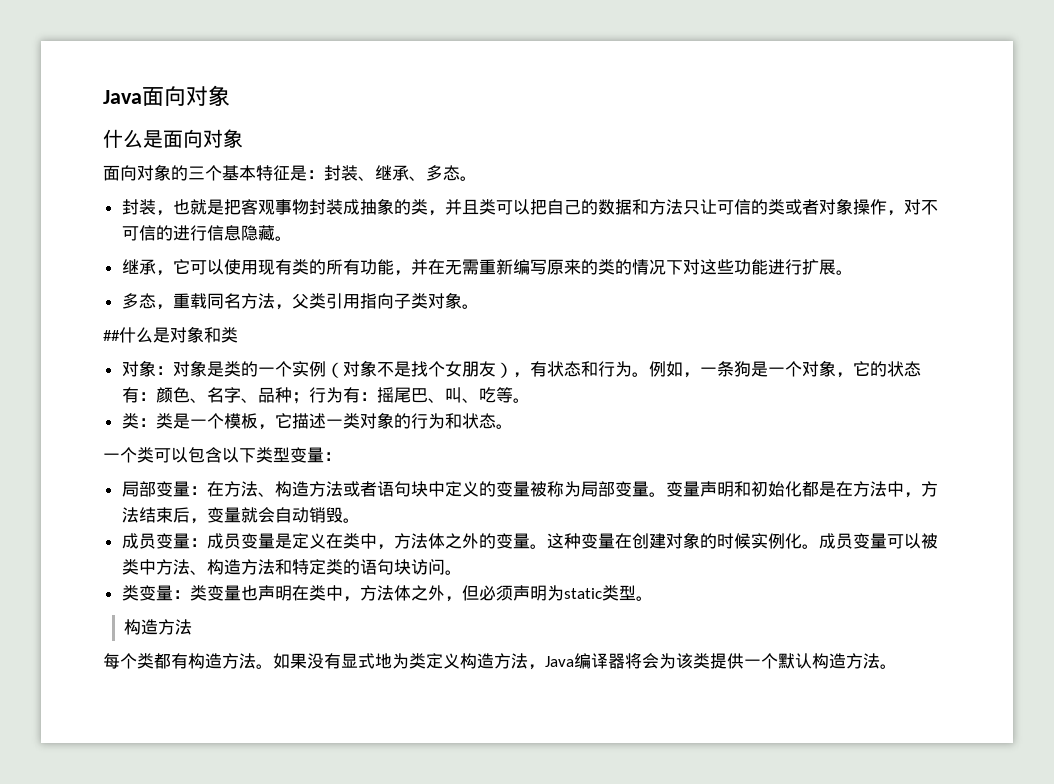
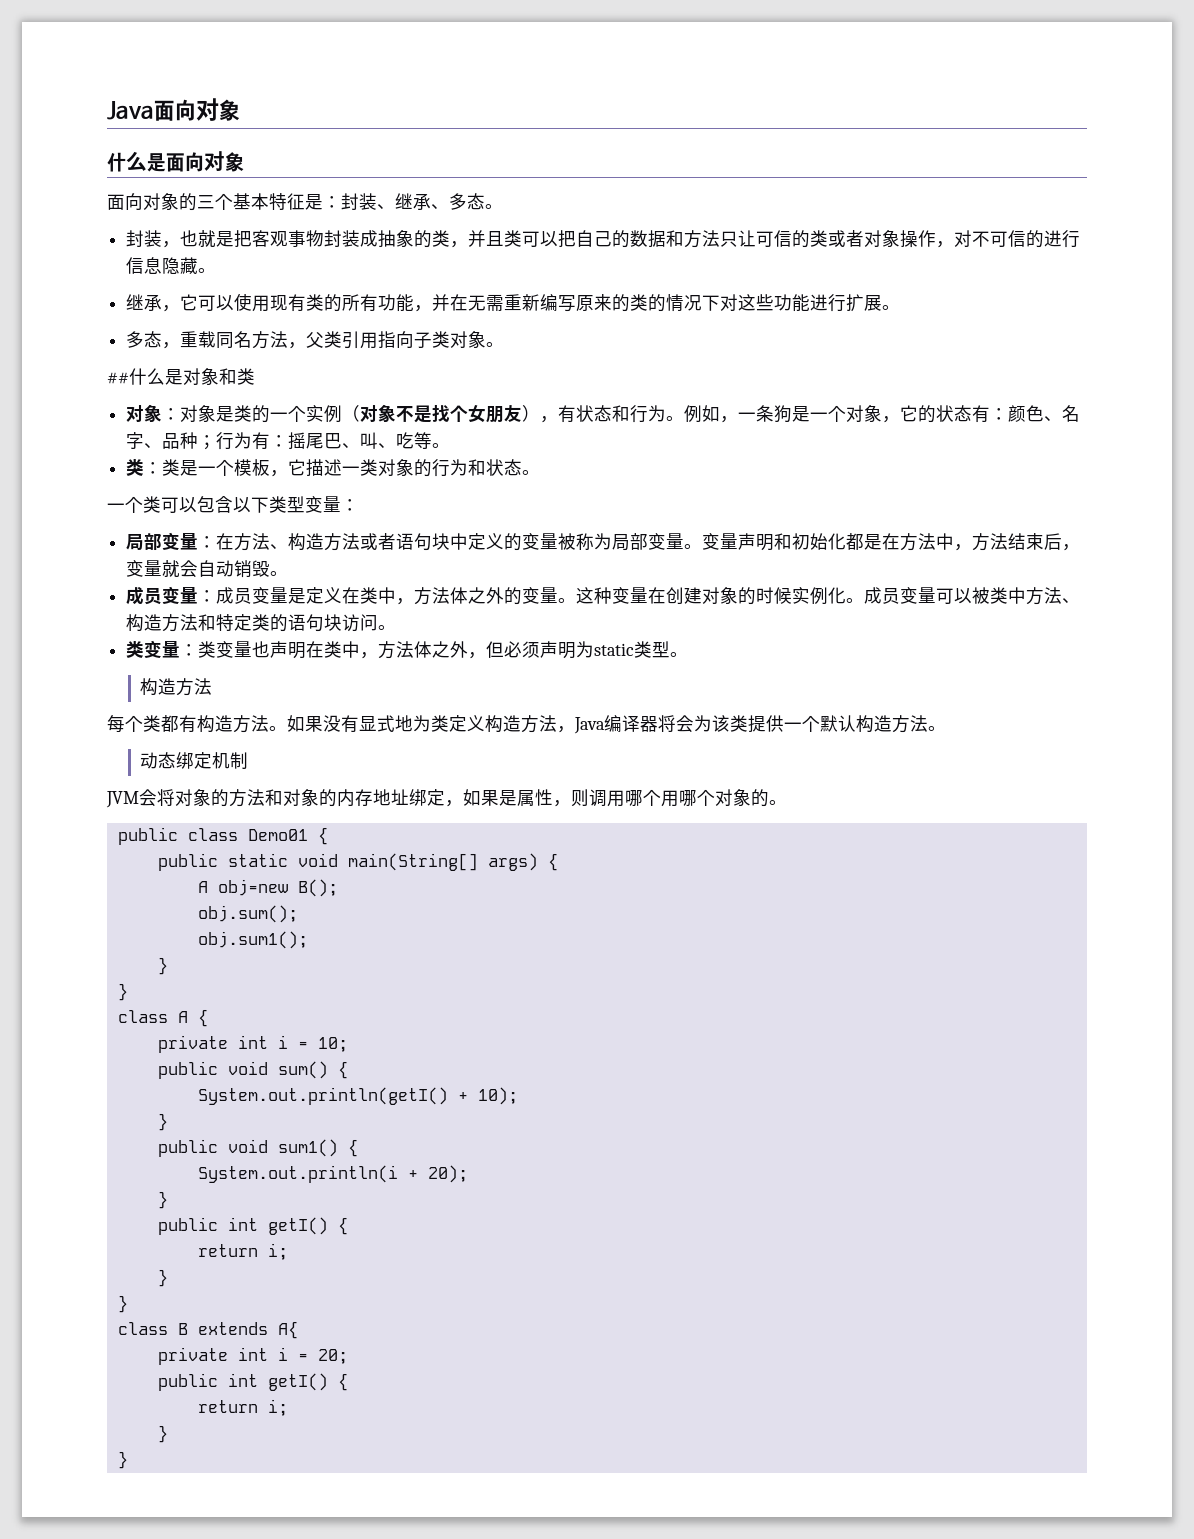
+ 动态绑定机制
+ JVM会将对象的方法和对象的内存地址绑定，如果是属性，则调用哪个用哪个对象的。
+ public class Demo01 {
+ public static void main(String[] args) {
+ A obj=new B();
+ obj.sum();
+ obj.sum1();
+ }
+ }
+ class A {
+ private int i = 10;
+ public void sum() {
+ System.out.println(getI() + 10);
+ }
+ public void sum1() {
+ System.out.println(i + 20);
+ }
+ public int getI() {
+ return i;
+ }
+ }
+ class B extends A{
+ private int i = 20;
+ public int getI() {
+ return i;
+ }
+ }

